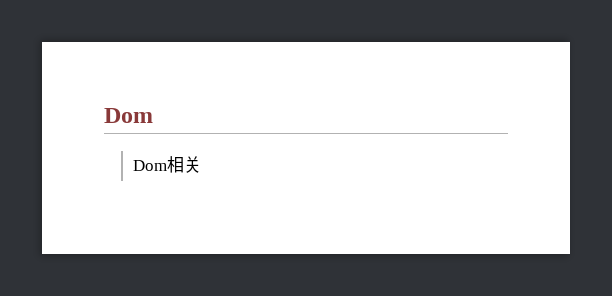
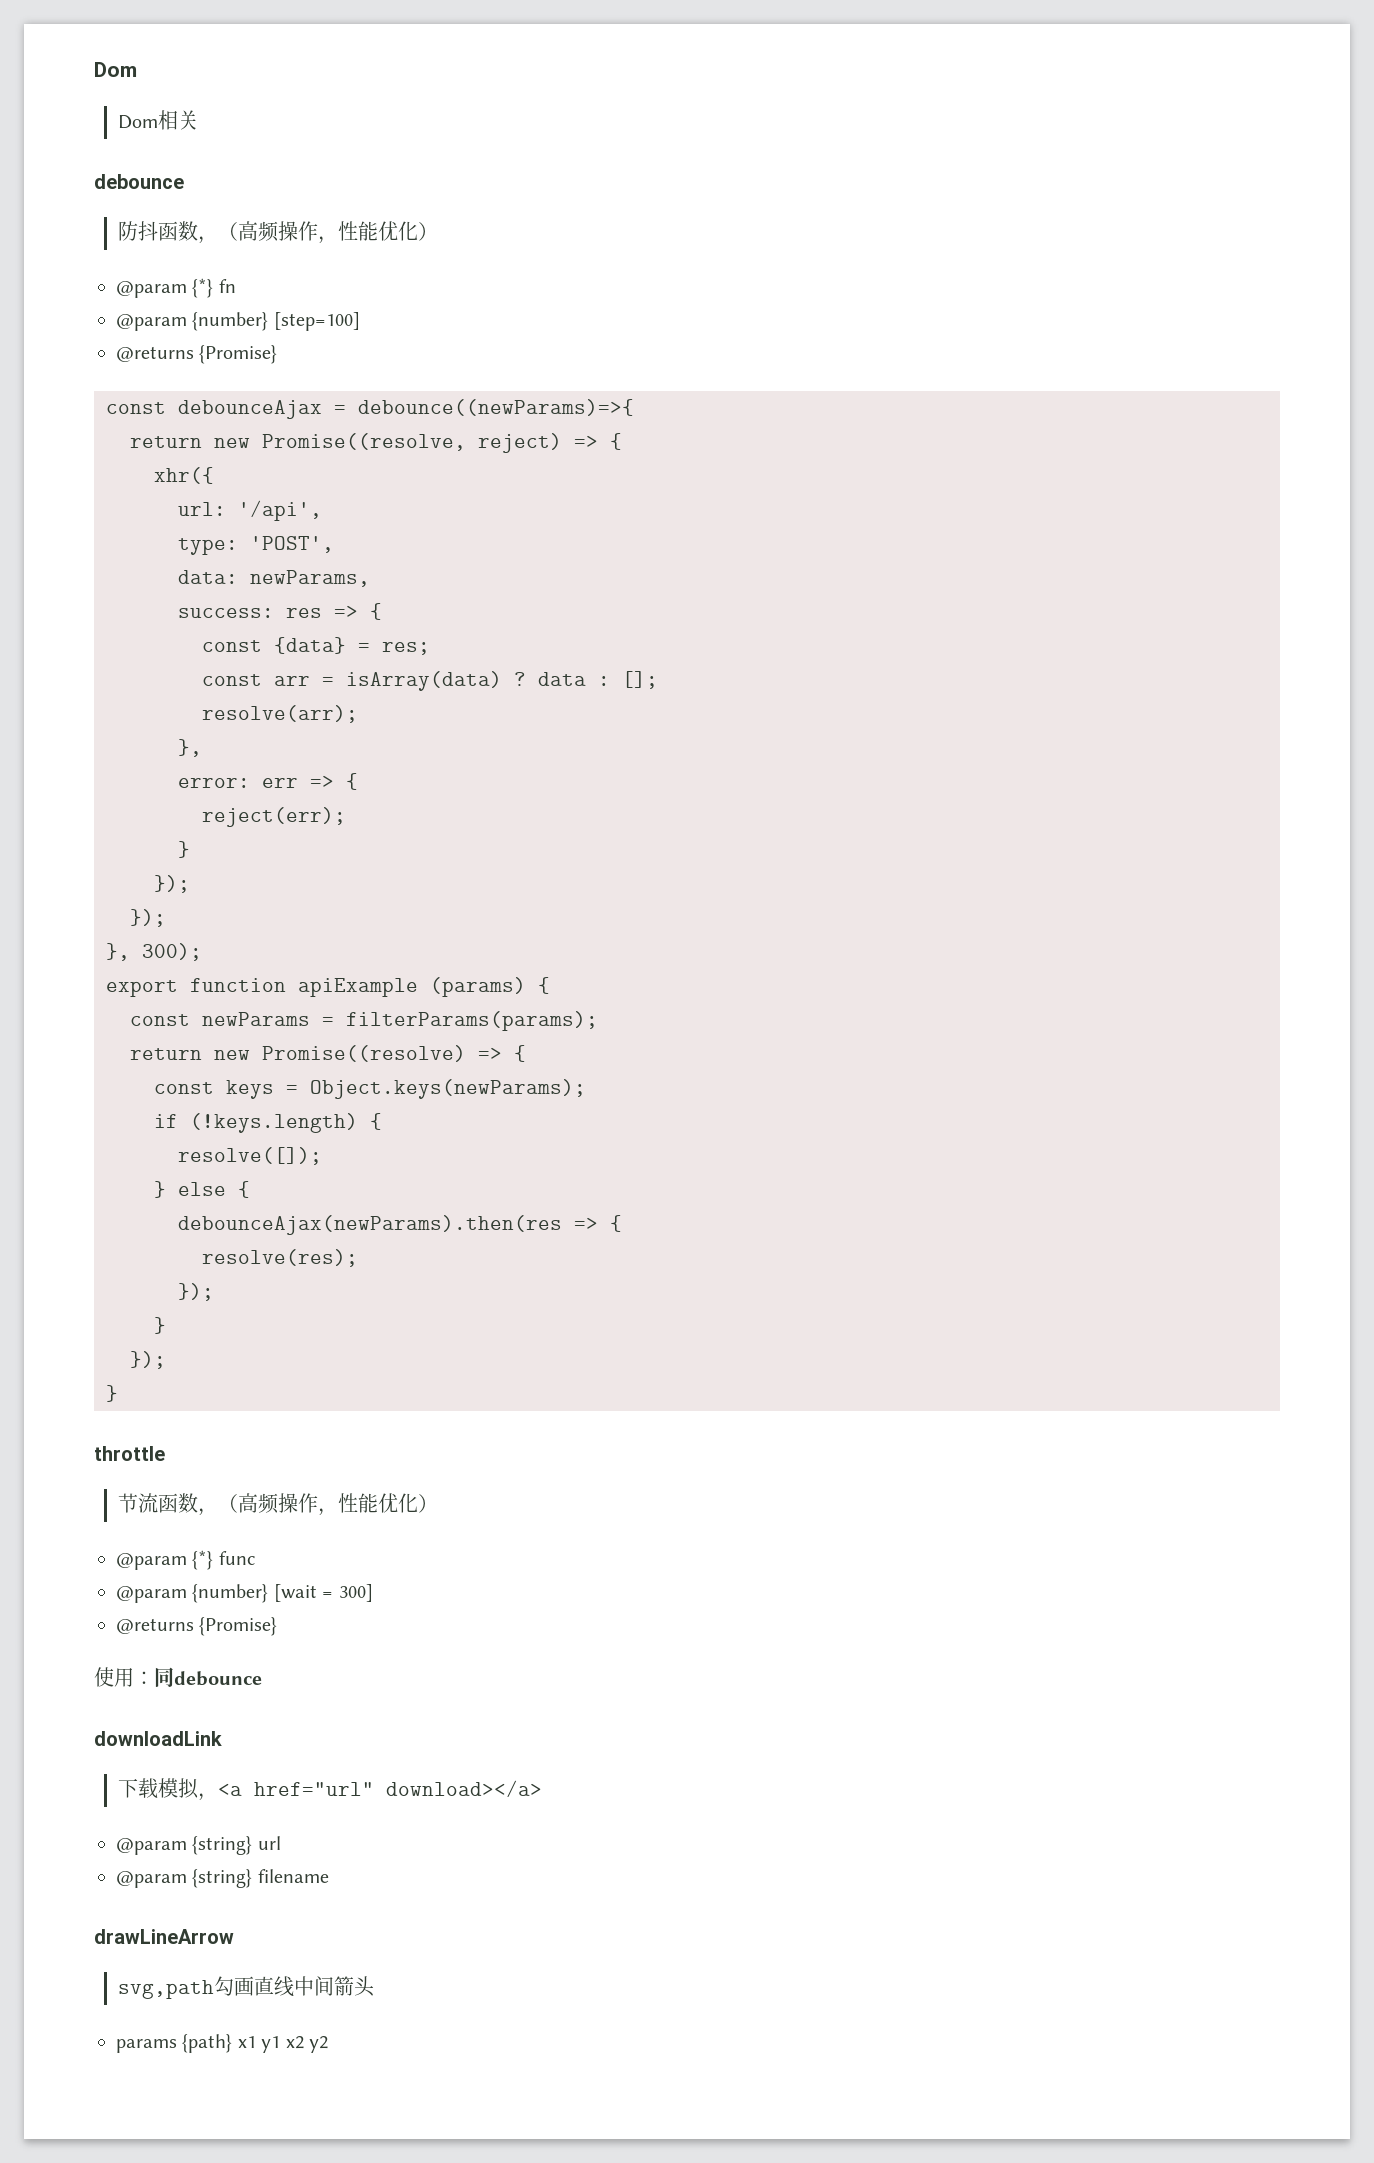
  Dom相关
+ debounce
+ 防抖函数，（高频操作，性能优化）
+ @param {*} fn
+ @param {number} [step=100]
+ @returns {Promise}
+ const debounceAjax = debounce((newParams)=>{
+ return new Promise((resolve, reject) => {
+ xhr({
+ url: '/api',
+ type: 'POST',
+ data: newParams,
+ success: res => {
+ const {data} = res;
+ const arr = isArray(data) ? data : [];
+ resolve(arr);
+ },
+ error: err => {
+ reject(err);
+ }
+ });
+ });
+ }, 300);
+ export function apiExample (params) {
+ const newParams = filterParams(params);
+ return new Promise((resolve) => {
+ const keys = Object.keys(newParams);
+ if (!keys.length) {
+ resolve([]);
+ } else {
+ debounceAjax(newParams).then(res => {
+ resolve(res);
+ });
+ }
+ });
+ }
+ throttle
+ 节流函数，（高频操作，性能优化）
+ @param {*} func
+ @param {number} [wait = 300]
+ @returns {Promise}
+ 使用：同debounce
+ downloadLink
+ 下载模拟，<a href="url" download></a>
+ @param {string} url
+ @param {string} filename
+ drawLineArrow
+ svg,path勾画直线中间箭头
+ params {path} x1 y1 x2 y2

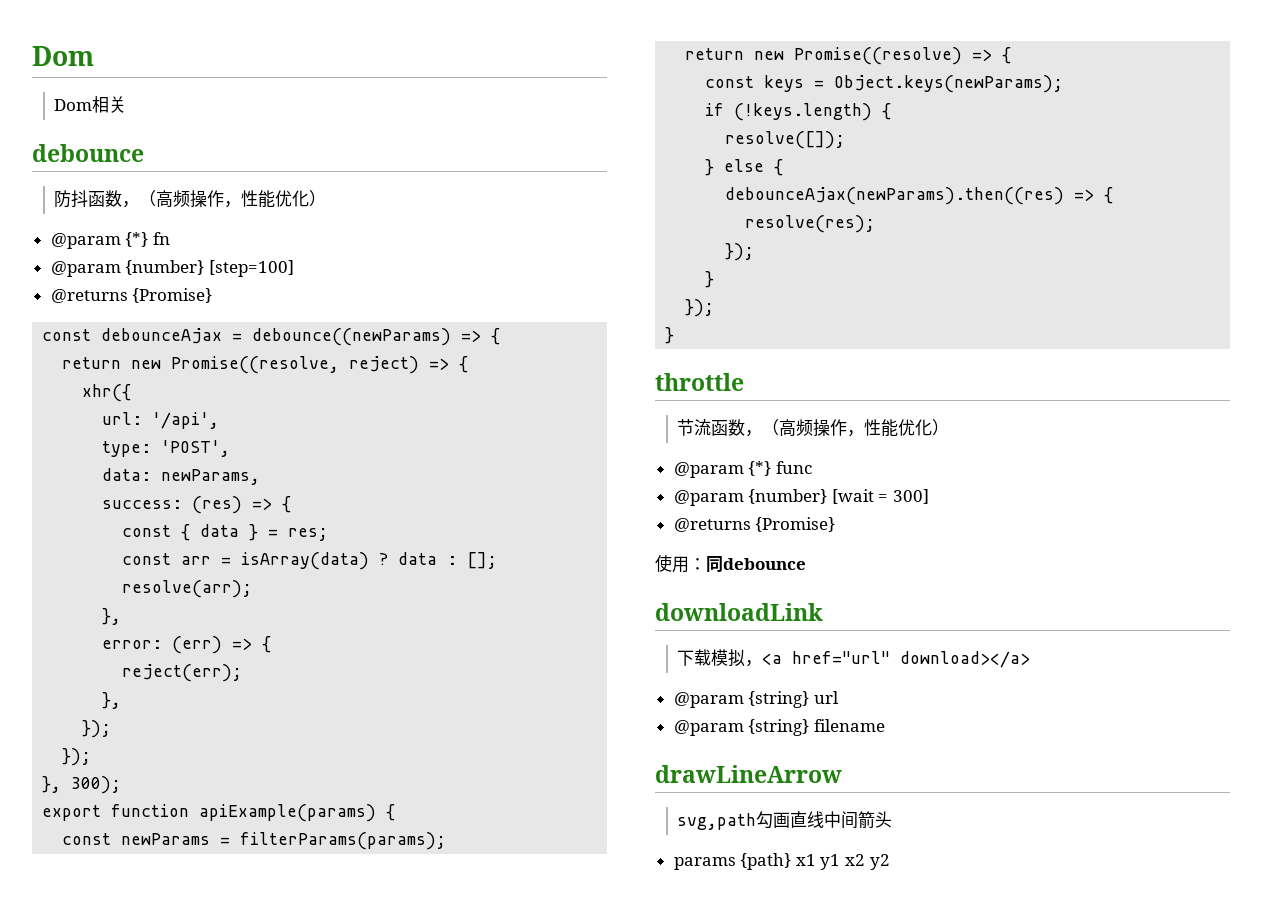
- const debounceAjax = debounce((newParams)=>{
+ const debounceAjax = debounce((newParams) => {
- success: res => {
- const {data} = res;
+ success: (res) => {
+ const { data } = res;
- error: err => {
+ error: (err) => {
  reject(err);
- }
+ },
- export function apiExample (params) {
+ export function apiExample(params) {
- debounceAjax(newParams).then(res => {
+ debounceAjax(newParams).then((res) => {

